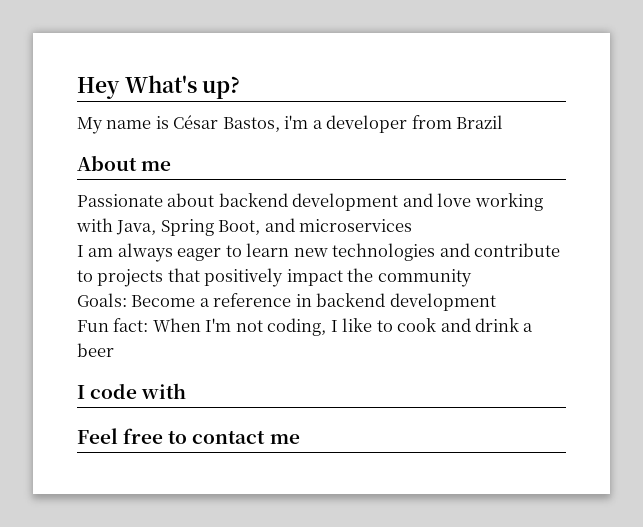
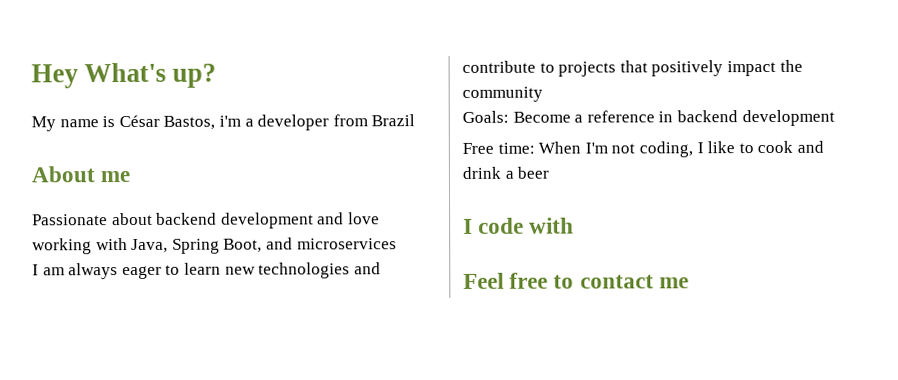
- Fun fact: When I'm not coding, I like to cook and drink a beer
+ Free time: When I'm not coding, I like to cook and drink a beer

